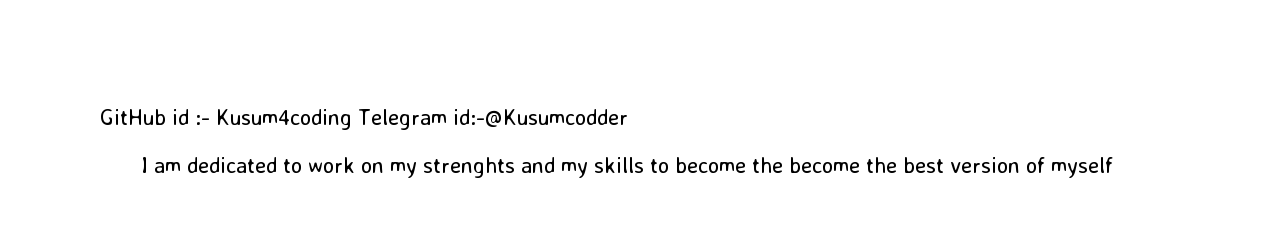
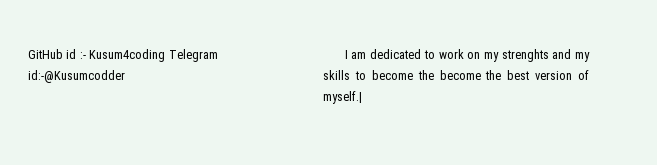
- I am dedicated to work on my strenghts and my skills to become the become the best version of myself
+ I am dedicated to work on my strenghts and my skills to become the become the best version of myself.|

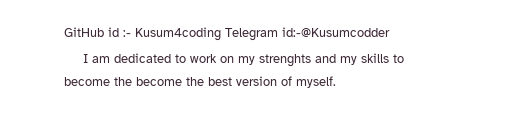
- I am dedicated to work on my strenghts and my skills to become the become the best version of myself.|
+ I am dedicated to work on my strenghts and my skills to become the become the best version of myself.

